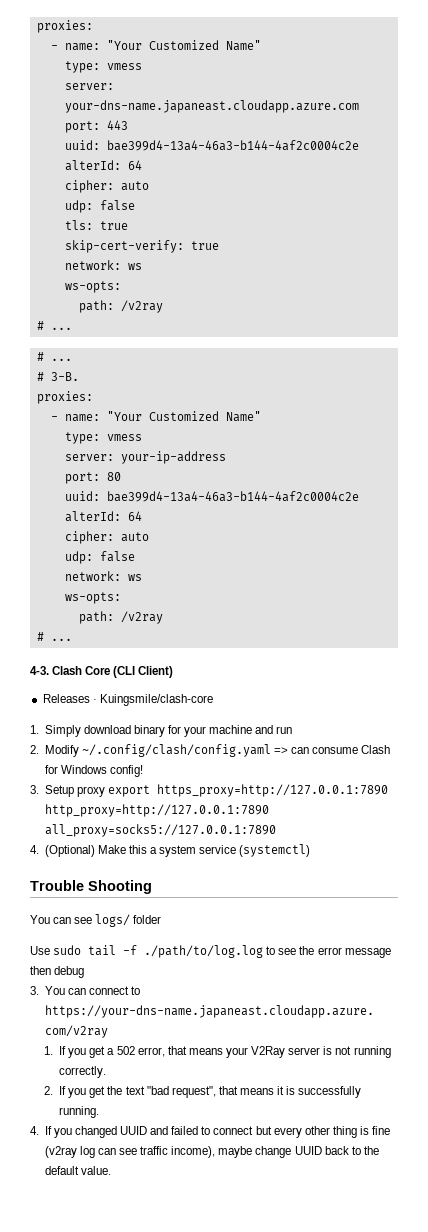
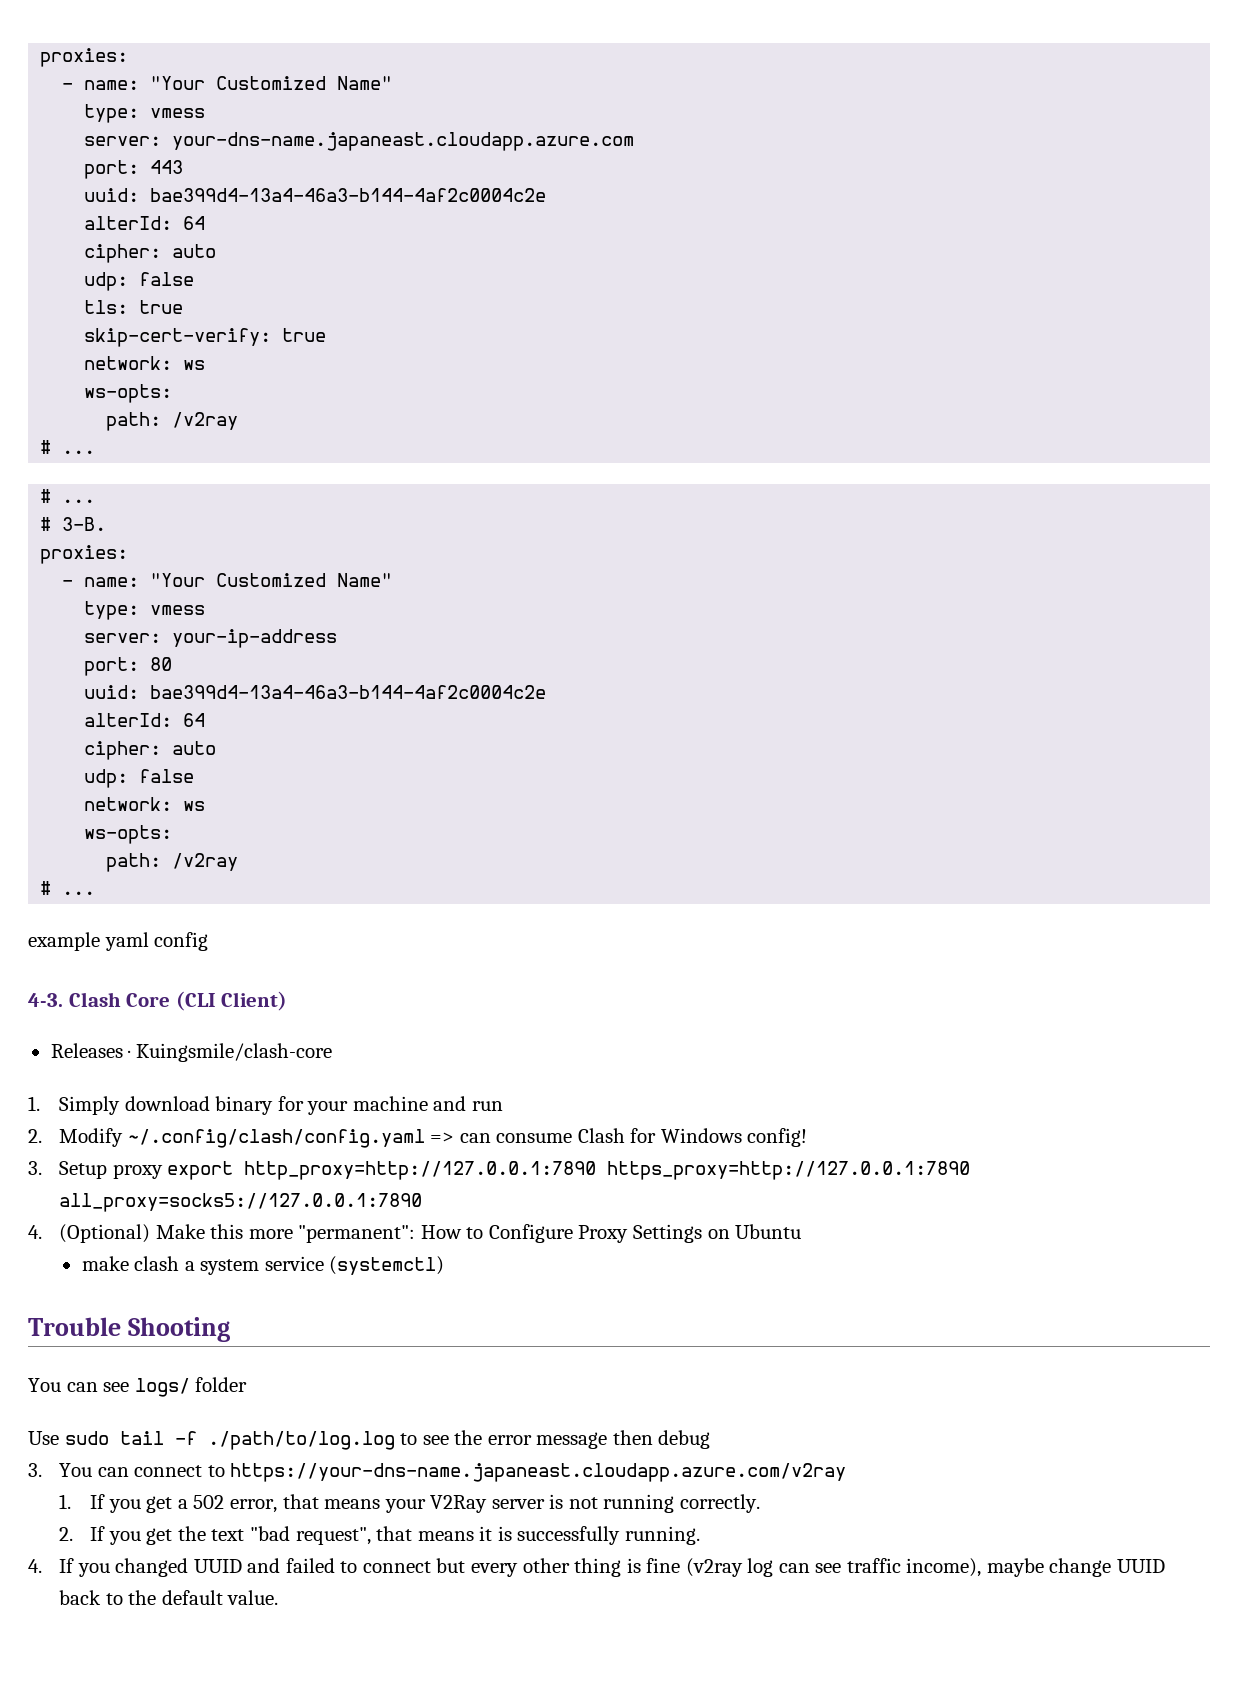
+ example yaml config
- 3. Setup proxy export https_proxy=http://127.0.0.1:7890 http_proxy=http://127.0.0.1:7890 all_proxy=socks5://127.0.0.1:7890
+ 3. Setup proxy export http_proxy=http://127.0.0.1:7890 https_proxy=http://127.0.0.1:7890 all_proxy=socks5://127.0.0.1:7890
- 4. (Optional) Make this a system service (systemctl)
+ 4. (Optional) Make this more "permanent": How to Configure Proxy Settings on Ubuntu
+ make clash a system service (systemctl)

